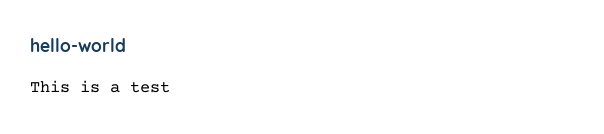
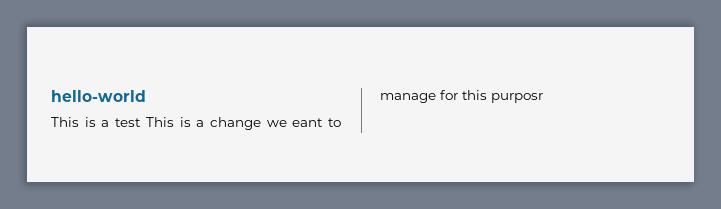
- This is a test
+ This is a test This is a change we eant to manage for this purposr

